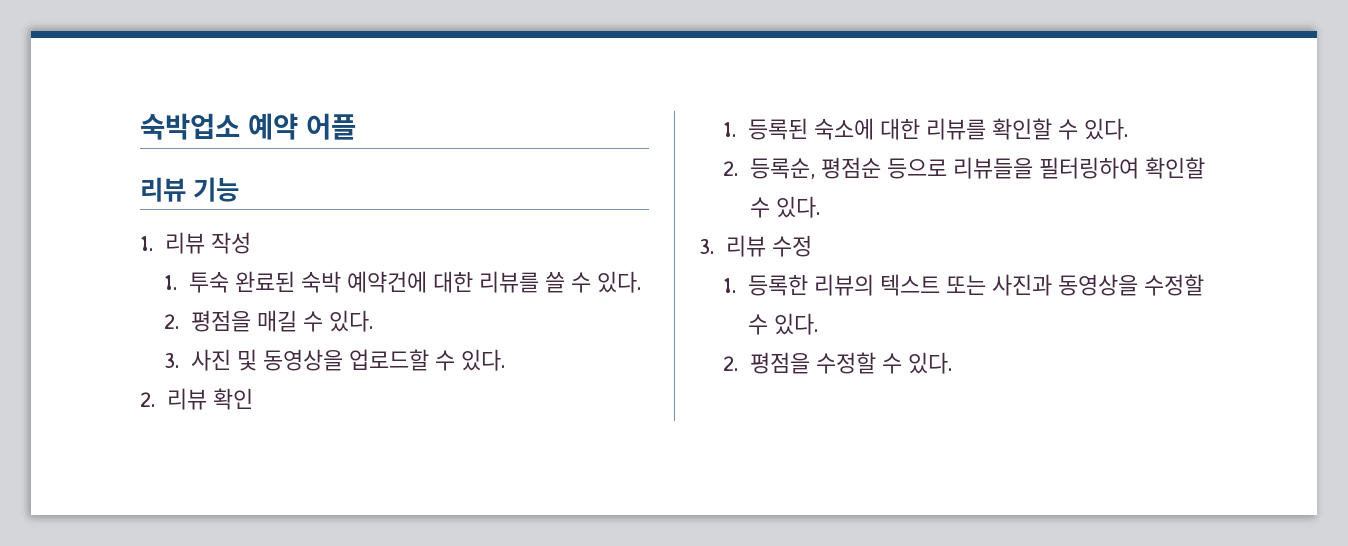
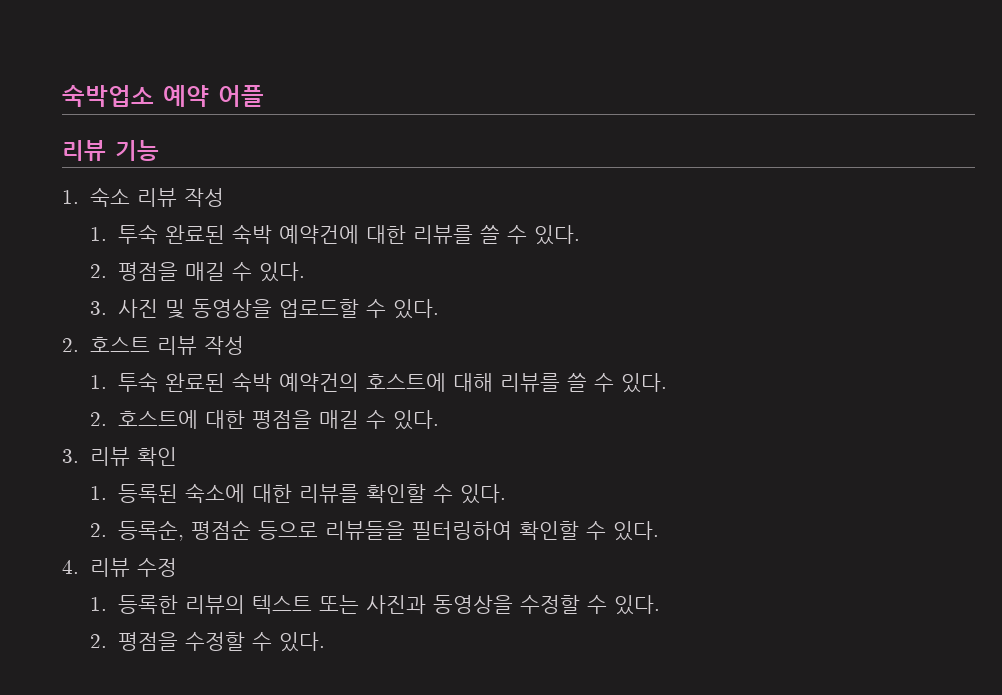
- 1. 리뷰 작성
+ 1. 숙소 리뷰 작성
- 2. 리뷰 확인
+ 2. 호스트 리뷰 작성
+ 1. 투숙 완료된 숙박 예약건의 호스트에 대해 리뷰를 쓸 수 있다.
+ 2. 호스트에 대한 평점을 매길 수 있다.
+ 3. 리뷰 확인
- 3. 리뷰 수정
+ 4. 리뷰 수정

